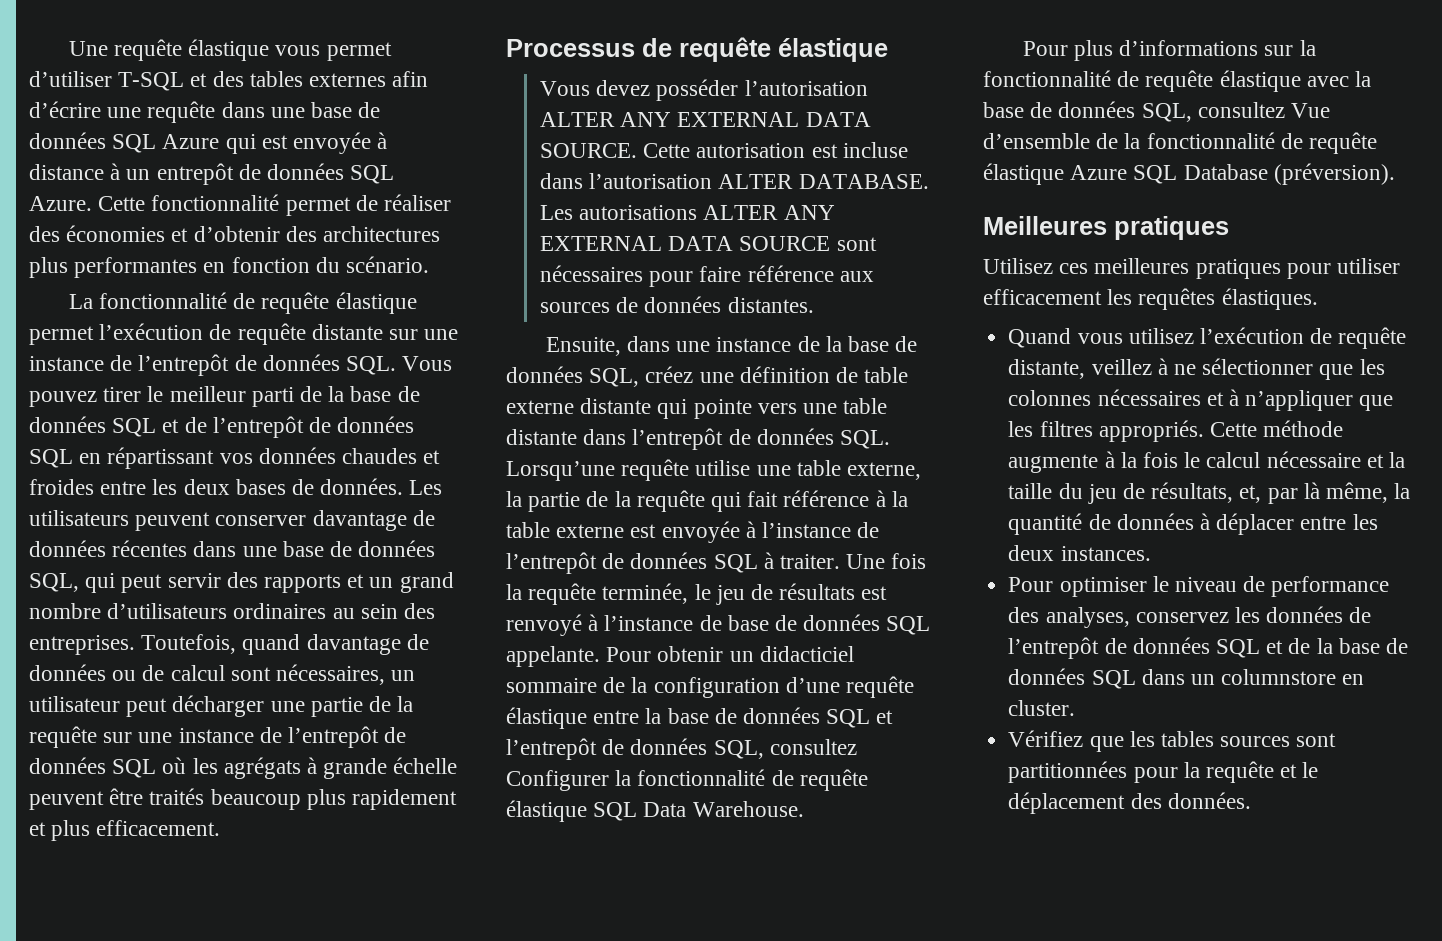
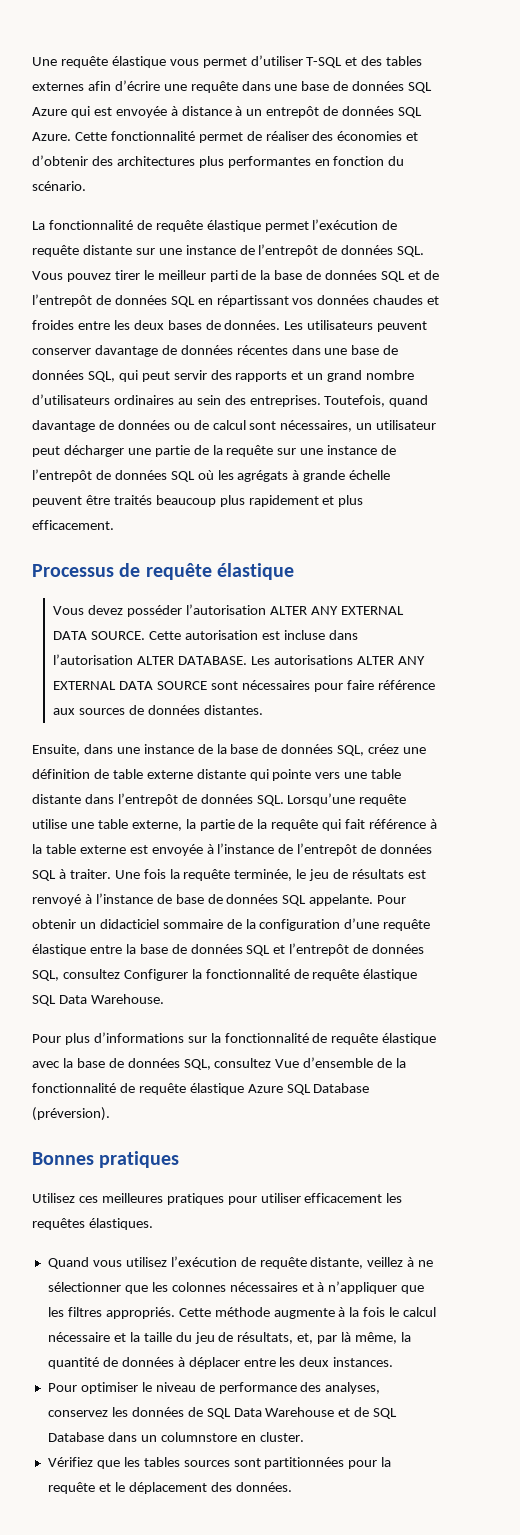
- Meilleures pratiques
+ Bonnes pratiques
- Pour optimiser le niveau de performance des analyses, conservez les données de l’entrepôt de données SQL et de la base de données SQL dans un columnstore en cluster.
+ Pour optimiser le niveau de performance des analyses, conservez les données de SQL Data Warehouse et de SQL Database dans un columnstore en cluster.

